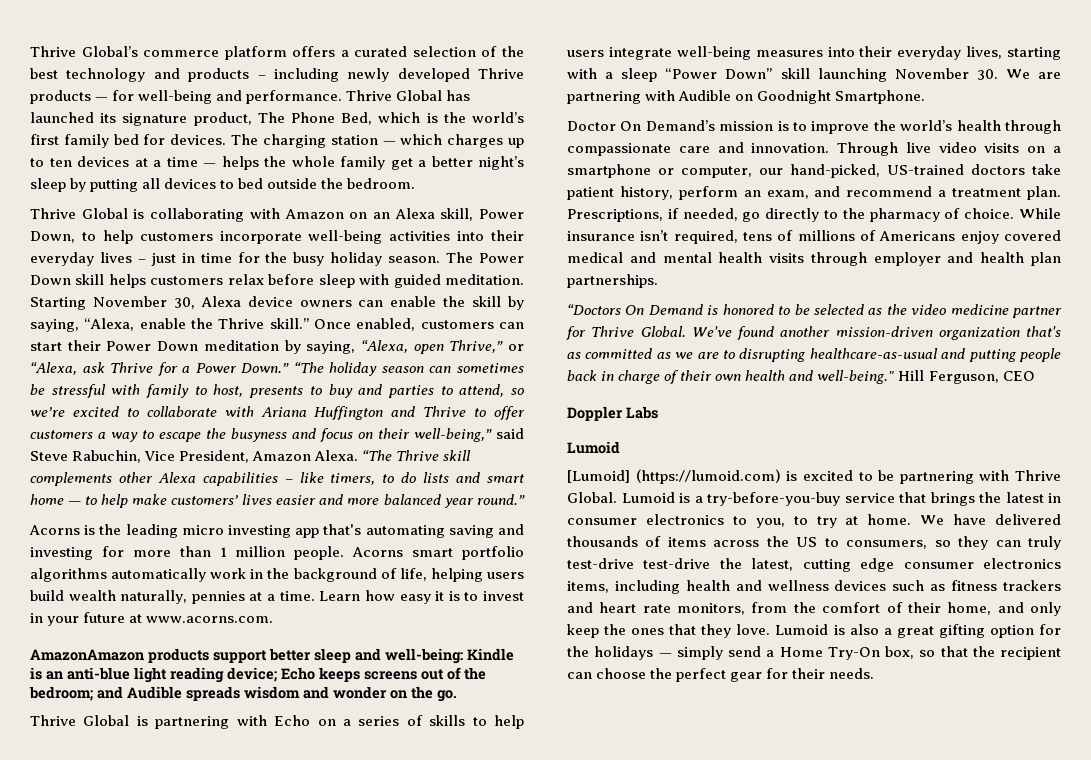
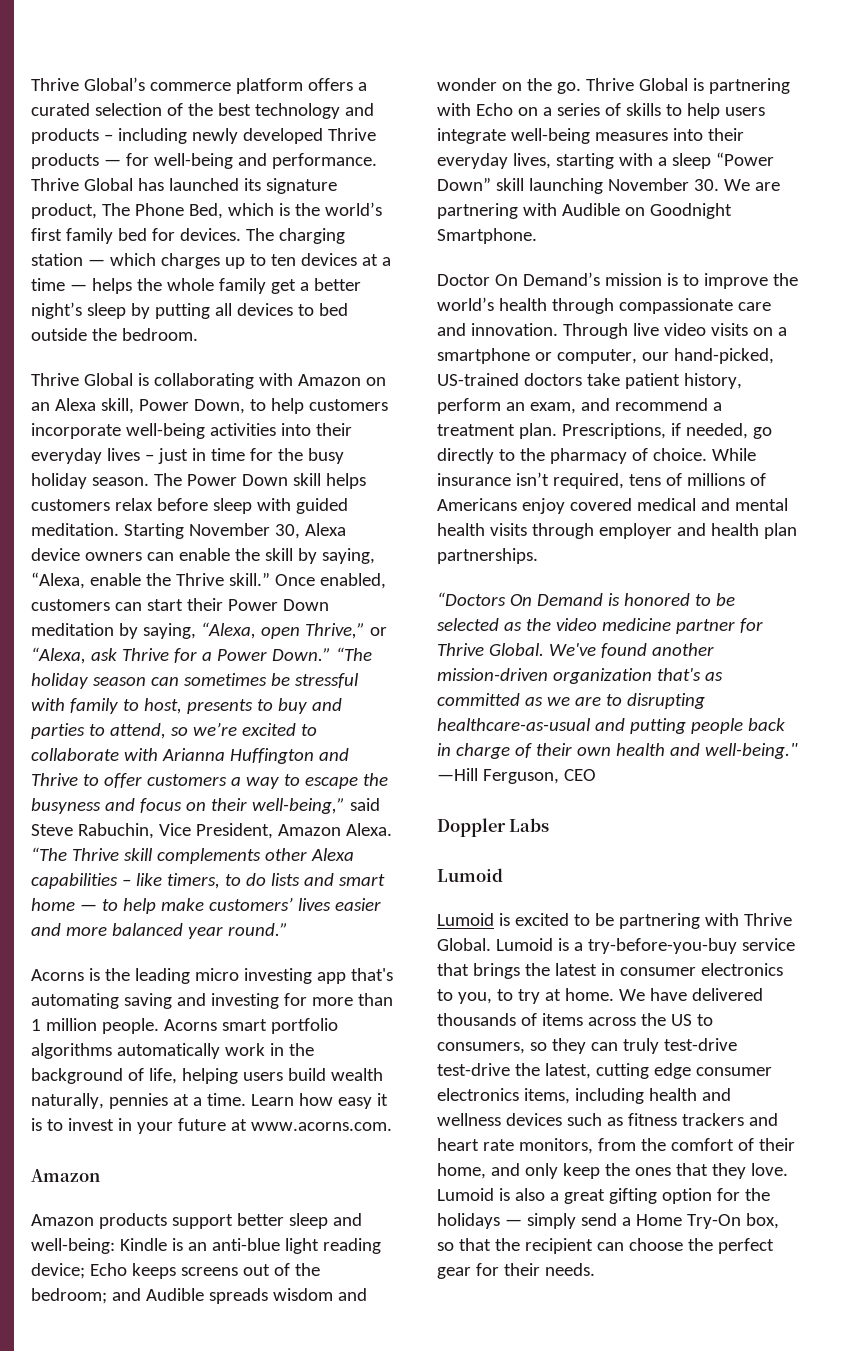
- “The holiday season can sometimes be stressful with family to host, presents to buy and parties to attend, so we’re excited to collaborate with Ariana Huffington and Thrive to offer customers a way to escape the busyness and focus on their well-being,” said Steve Rabuchin, Vice President, Amazon Alexa.
+ “The holiday season can sometimes be stressful with family to host, presents to buy and parties to attend, so we’re excited to collaborate with Arianna Huffington and Thrive to offer customers a way to escape the busyness and focus on their well-being,” said Steve Rabuchin, Vice President, Amazon Alexa.
  Learn how easy it is to invest in your future at www.acorns.com.
- AmazonAmazon products support better sleep and well-being:
+ Amazon
+ Amazon products support better sleep and well-being:
- and Audible spreads wisdom and wonder on the go.
- Thrive Global is partnering with Echo on a series of skills to help users integrate well-being measures into their everyday lives, starting with a sleep “Power Down” skill launching November 30. We are partnering with Audible on Goodnight Smartphone.
+ and Audible spreads wisdom and wonder on the go. Thrive Global is partnering with Echo on a series of skills to help users integrate well-being measures into their everyday lives, starting with a sleep “Power Down” skill launching November 30. We are partnering with Audible on Goodnight Smartphone.
- Hill Ferguson, CEO
+ —Hill Ferguson, CEO
- [Lumoid] (https://lumoid.com) is excited to be partnering with Thrive Global.
+ Lumoid is excited to be partnering with Thrive Global.

